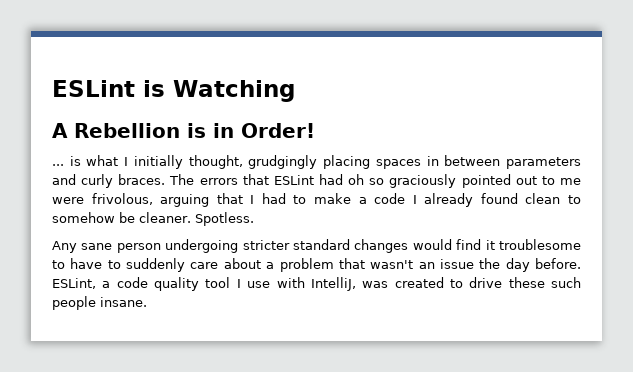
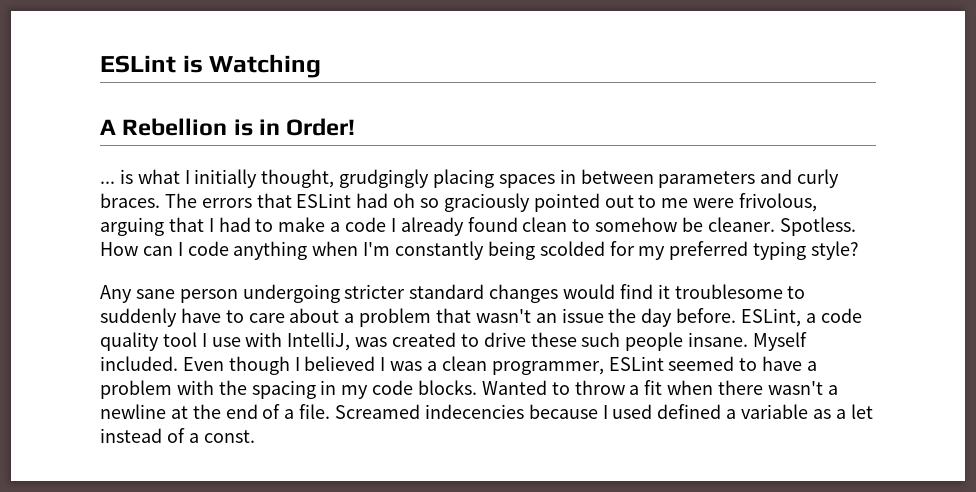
+ How can I code anything when I'm constantly being scolded for my preferred typing style?
- Any sane person undergoing stricter standard changes would find it troublesome to have to suddenly care about a problem that wasn't an issue the day before.
+ Any sane person undergoing stricter standard changes would find it troublesome to suddenly have to care about a problem that wasn't an issue the day before.
+ Myself included. Even though I believed I was a clean programmer, ESLint seemed to have a problem with the spacing in my code blocks. Wanted to throw a fit when there wasn't a newline at the end of a file. Screamed indecencies because I used defined a variable as a let instead of a const.

